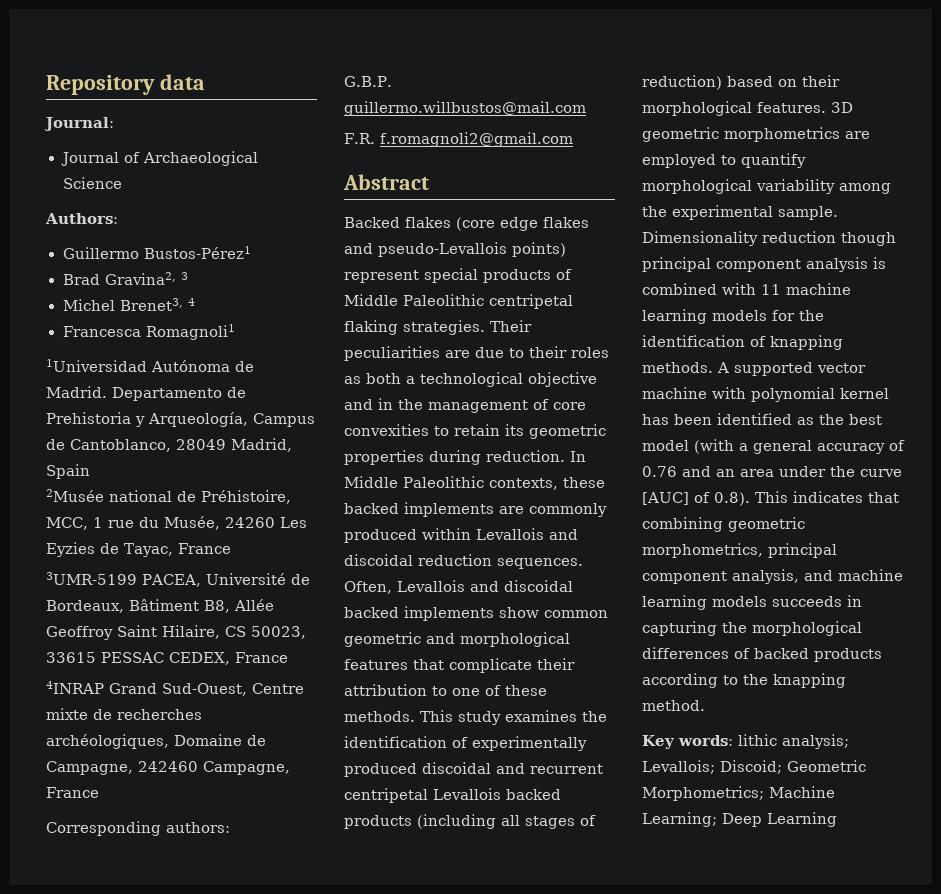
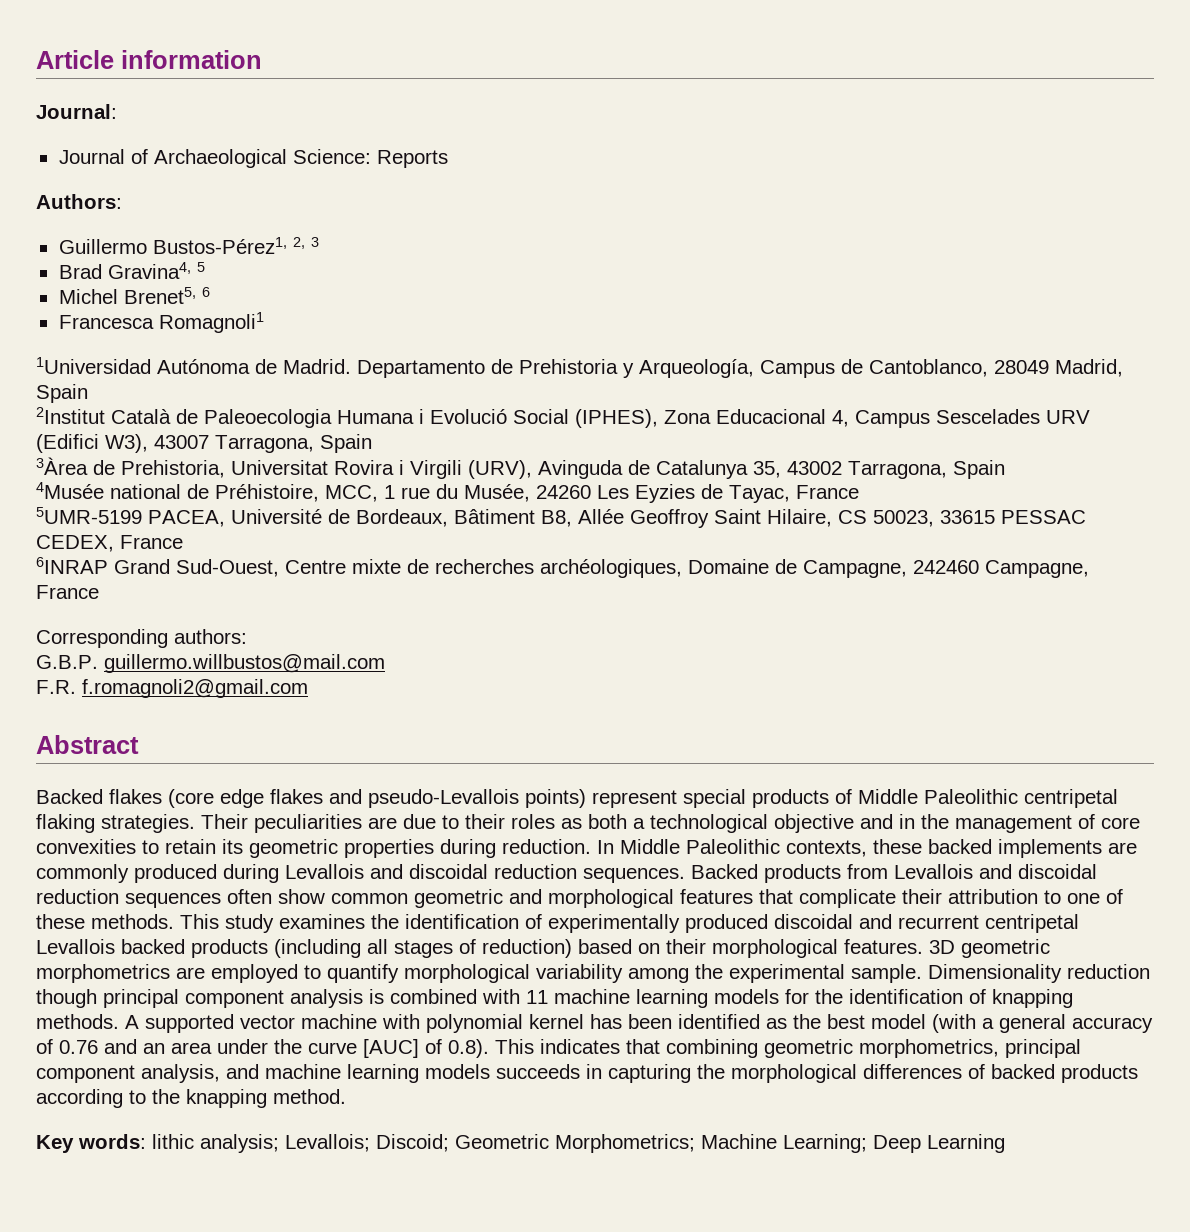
- Repository data
+ Article information
- Journal of Archaeological Science
+ Journal of Archaeological Science: Reports
- Guillermo Bustos-Pérez1
+ Guillermo Bustos-Pérez1, 2, 3
- Brad Gravina2, 3
+ Brad Gravina4, 5
- Michel Brenet3, 4
+ Michel Brenet5, 6
- 2Musée national de Préhistoire, MCC, 1 rue du Musée, 24260 Les Eyzies de Tayac, France
+ 2Institut Català de Paleoecologia Humana i Evolució Social (IPHES), Zona Educacional 4, Campus Sescelades URV (Edifici W3), 43007 Tarragona, Spain
+ 3Àrea de Prehistoria, Universitat Rovira i Virgili (URV), Avinguda de Catalunya 35, 43002 Tarragona, Spain
+ 4Musée national de Préhistoire, MCC, 1 rue du Musée, 24260 Les Eyzies de Tayac, France
- 3UMR-5199 PACEA, Université de Bordeaux, Bâtiment B8, Allée Geoffroy Saint Hilaire, CS 50023, 33615 PESSAC CEDEX, France
+ 5UMR-5199 PACEA, Université de Bordeaux, Bâtiment B8, Allée Geoffroy Saint Hilaire, CS 50023, 33615 PESSAC CEDEX, France
- 4INRAP Grand Sud-Ouest, Centre mixte de recherches archéologiques, Domaine de Campagne, 242460 Campagne, France
+ 6INRAP Grand Sud-Ouest, Centre mixte de recherches archéologiques, Domaine de Campagne, 242460 Campagne, France
- In Middle Paleolithic contexts, these backed implements are commonly produced within Levallois and discoidal reduction sequences.
+ In Middle Paleolithic contexts, these backed implements are commonly produced during Levallois and discoidal reduction sequences.
- Often, Levallois and discoidal backed implements show common geometric and morphological features that complicate their attribution to one of these methods.
+ Backed products from Levallois and discoidal reduction sequences often show common geometric and morphological features that complicate their attribution to one of these methods.

